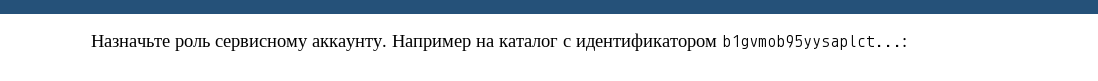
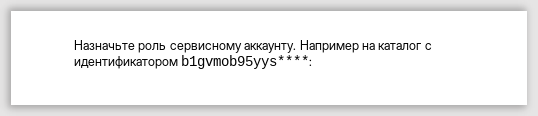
- Например на каталог с идентификатором b1gvmob95yysaplct...:
+ Например на каталог с идентификатором b1gvmob95yys****:

